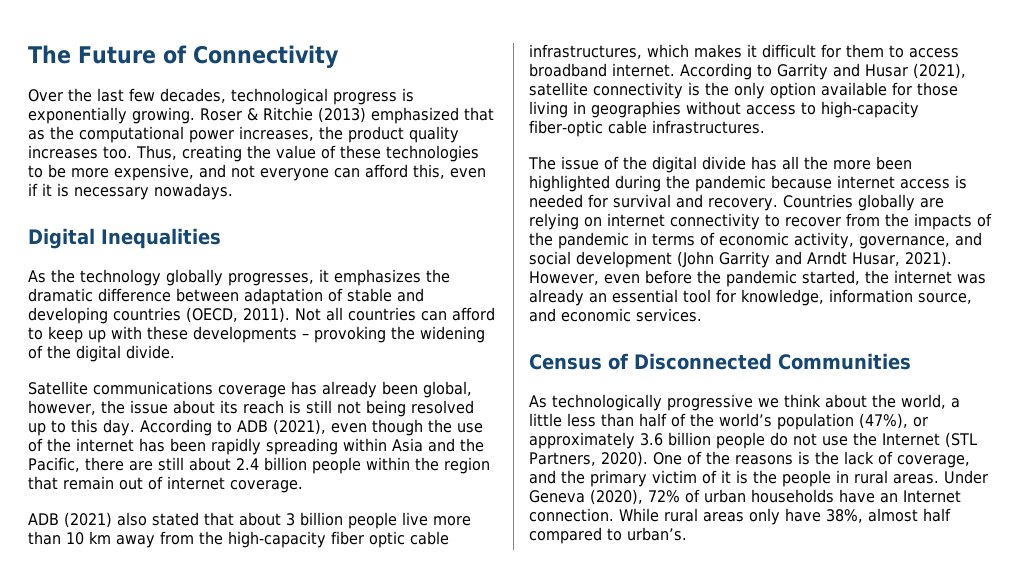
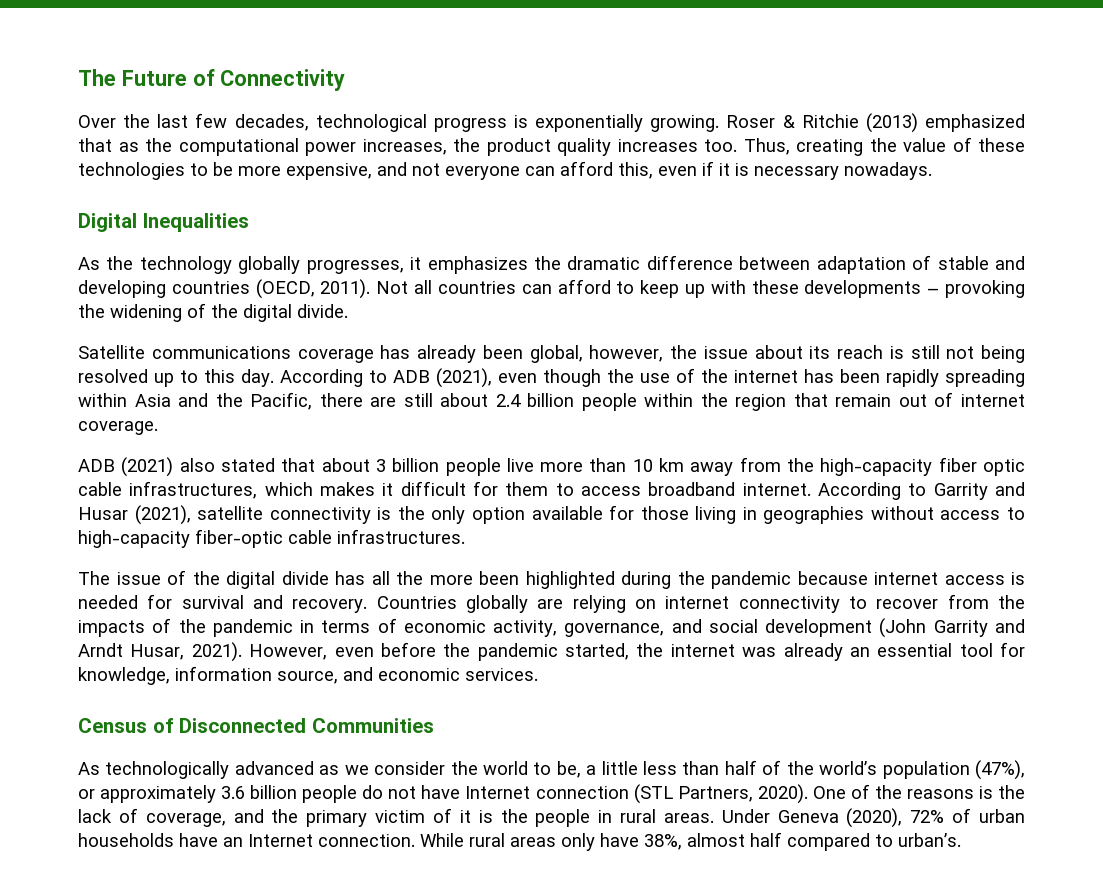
- As technologically progressive we think about the world, a little less than half of the world’s population (47%), or approximately 3.6 billion people do not use the Internet (STL Partners, 2020).
+ As technologically advanced as we consider the world to be, a little less than half of the world’s population (47%), or approximately 3.6 billion people do not have Internet connection (STL Partners, 2020).

